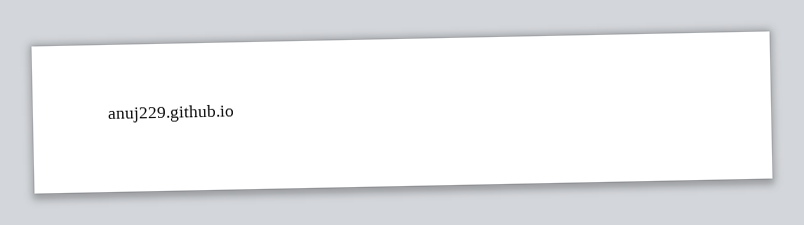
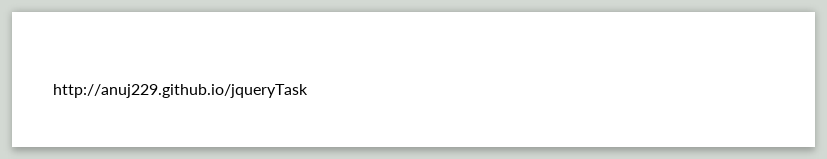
- anuj229.github.io
+ http://anuj229.github.io/jqueryTask

